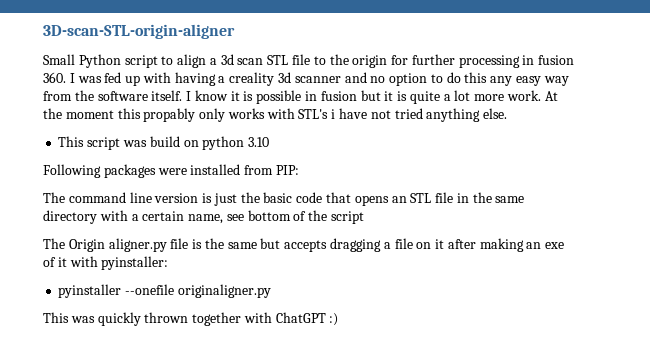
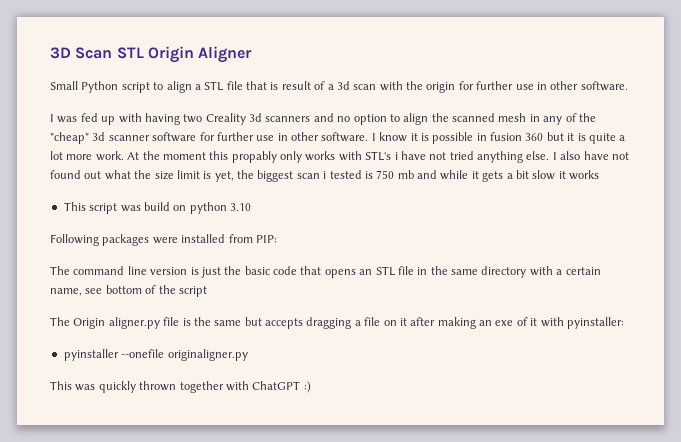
- 3D-scan-STL-origin-aligner
+ 3D Scan STL Origin Aligner
- Small Python script to align a 3d scan STL file to the origin for further processing in fusion 360. I was fed up with having a creality 3d scanner and no option to do this any easy way from the software itself.
+ Small Python script to align a STL file that is result of a 3d scan with the origin for further use in other software.
+ I was fed up with having two Creality 3d scanners and no option to align the scanned mesh in any of the "cheap" 3d scanner software for further use in other software.
- I know it is possible in fusion but it is quite a lot more work.
+ I know it is possible in fusion 360 but it is quite a lot more work.
+ I also have not found out what the size limit is yet, the biggest scan i tested is 750 mb and while it gets a bit slow it works

